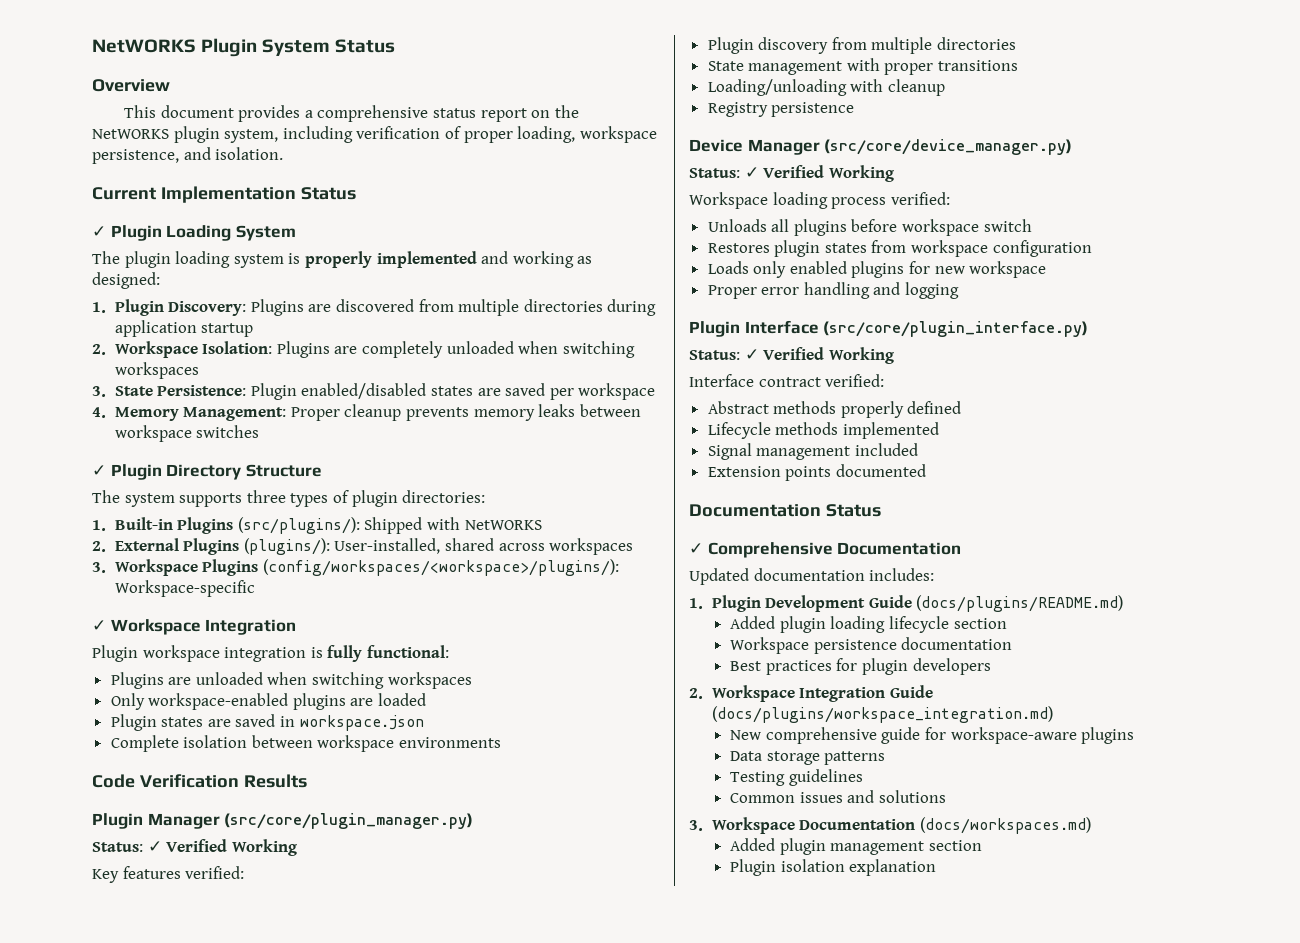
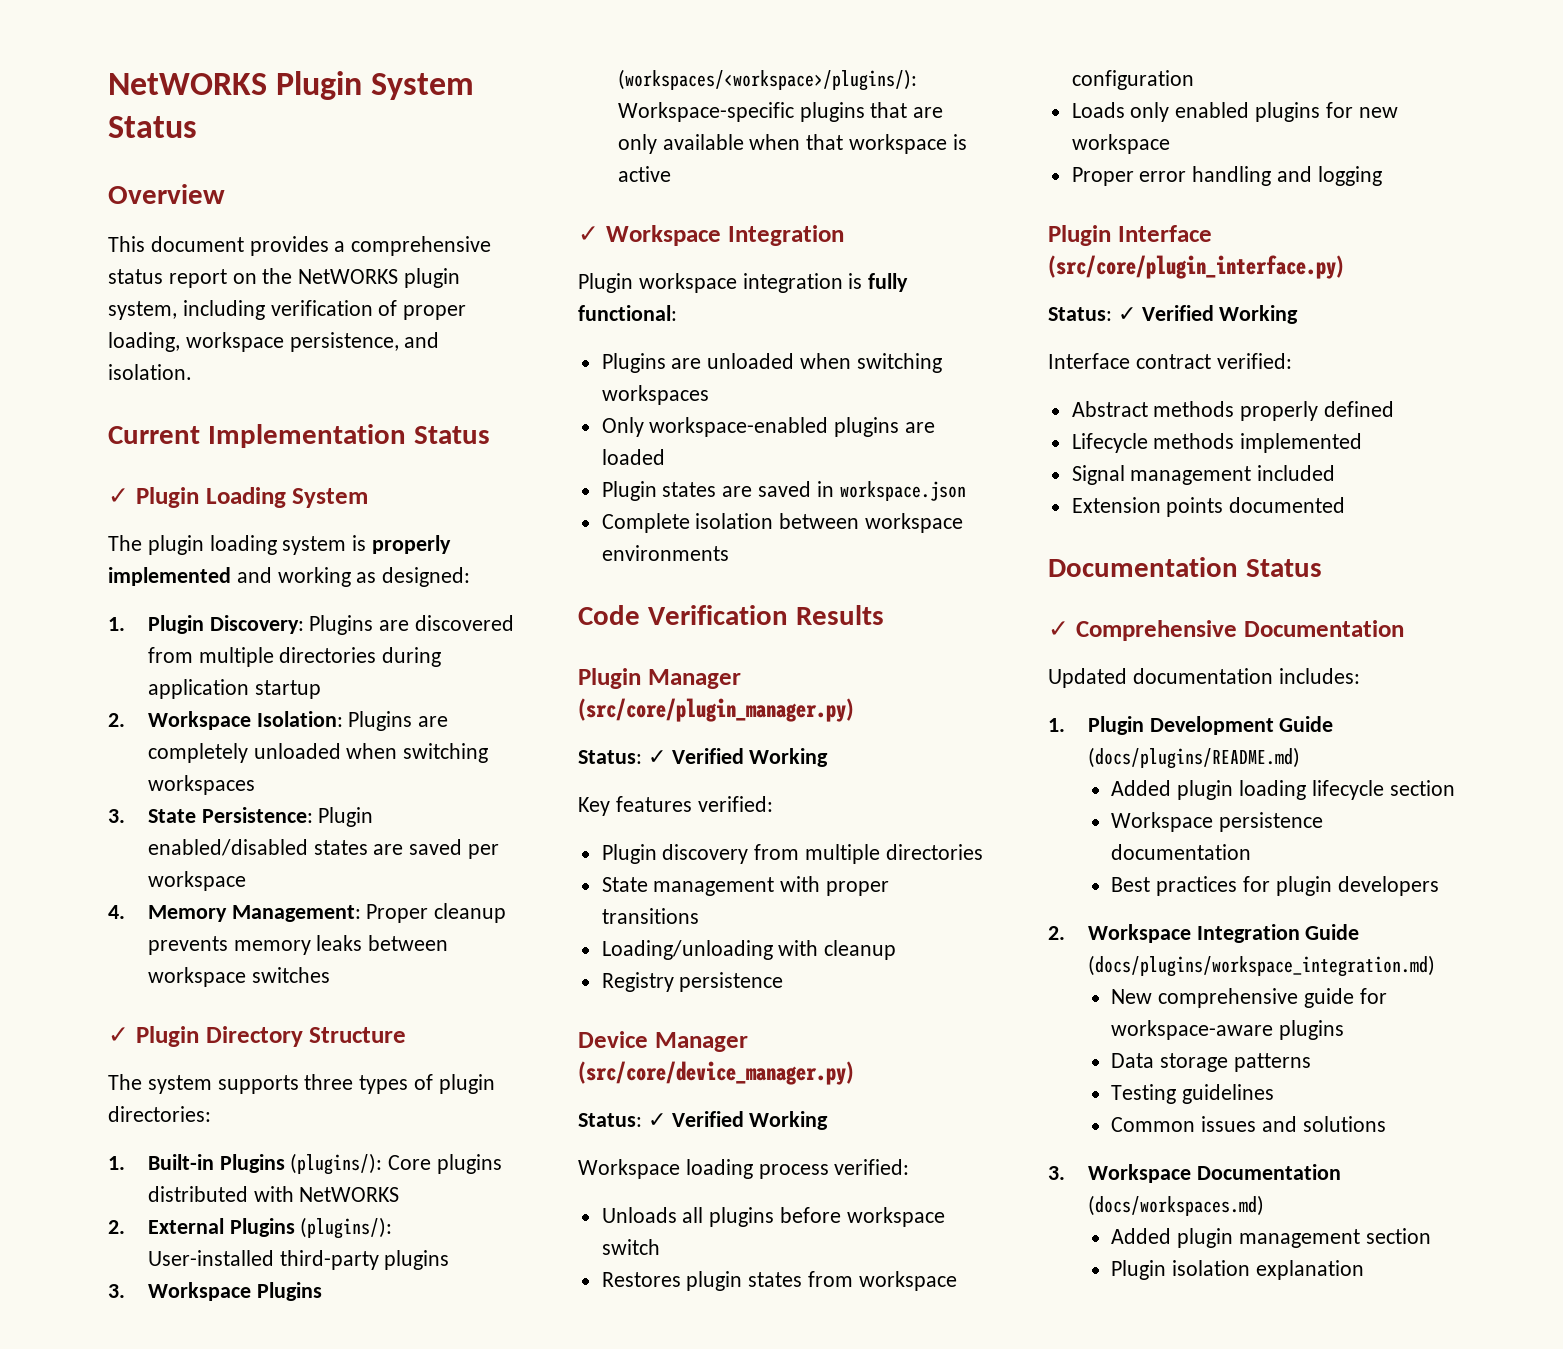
- 1. Built-in Plugins (src/plugins/): Shipped with NetWORKS
+ 1. Built-in Plugins (plugins/): Core plugins distributed with NetWORKS
- 2. External Plugins (plugins/): User-installed, shared across workspaces
+ 2. External Plugins (plugins/): User-installed third-party plugins
- 3. Workspace Plugins (config/workspaces/<workspace>/plugins/): Workspace-specific
+ 3. Workspace Plugins (workspaces/<workspace>/plugins/): Workspace-specific plugins that are only available when that workspace is active

